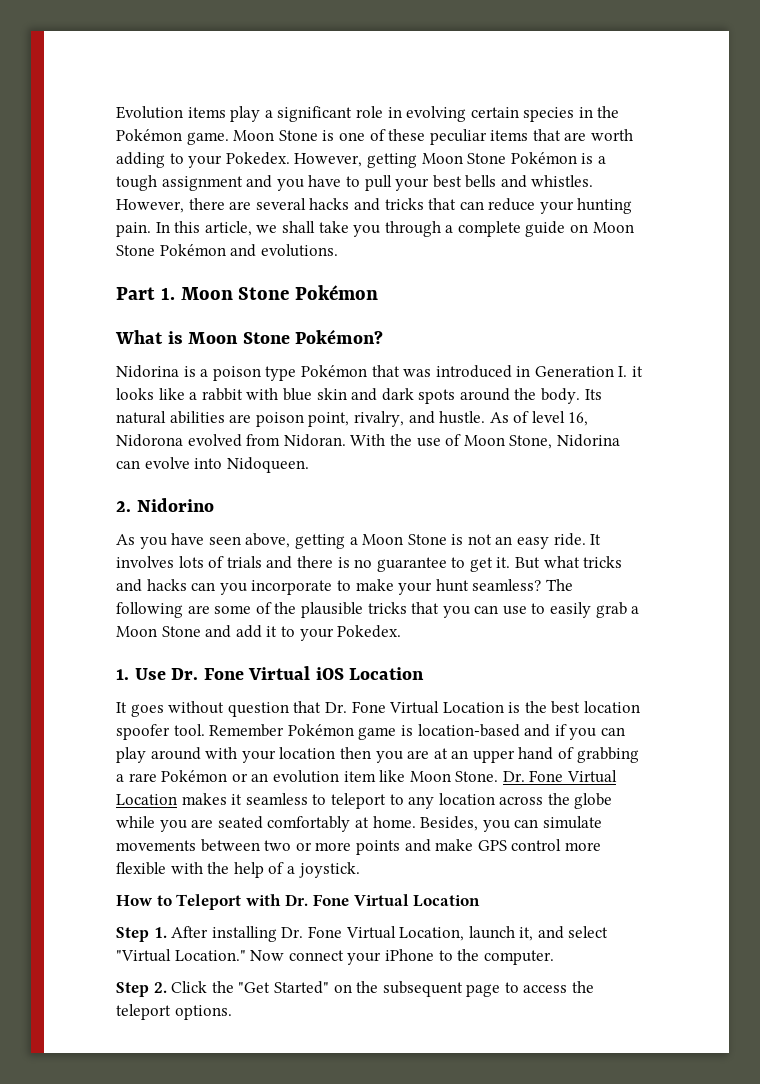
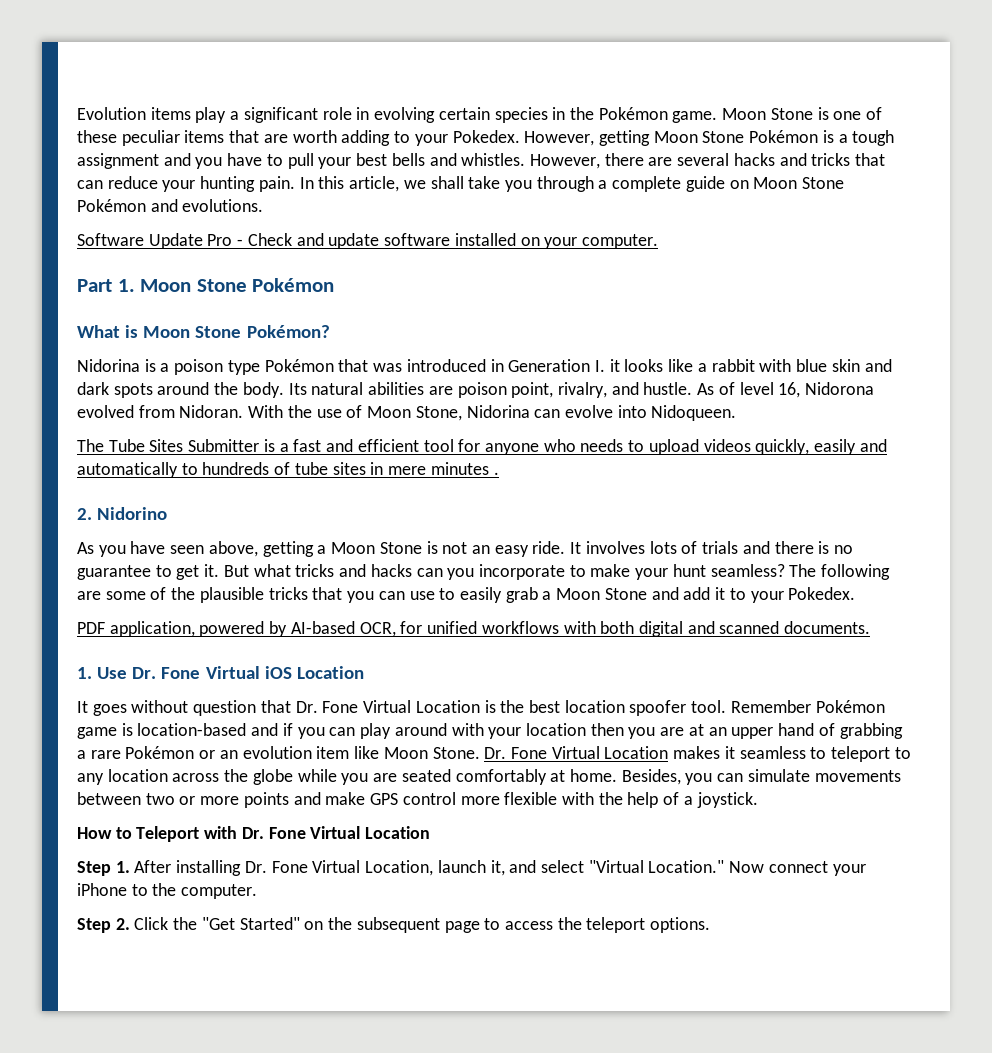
+ Software Update Pro - Check and update software installed on your computer.
+ The Tube Sites Submitter is a fast and efficient tool for anyone who needs to upload videos quickly, easily and automatically to hundreds of tube sites in mere minutes .
+ PDF application, powered by AI-based OCR, for unified workflows with both digital and scanned documents.

